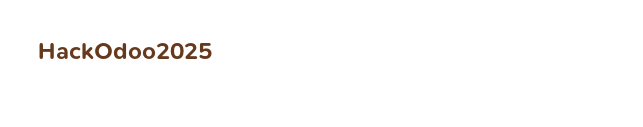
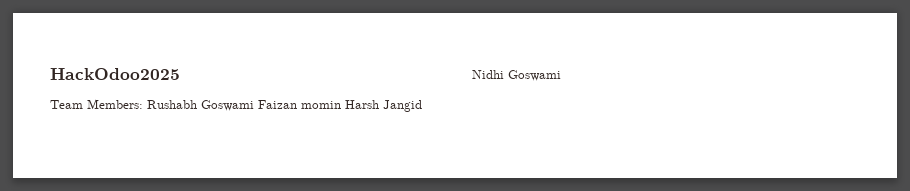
+ Team Members: Rushabh Goswami Faizan momin Harsh Jangid Nidhi Goswami

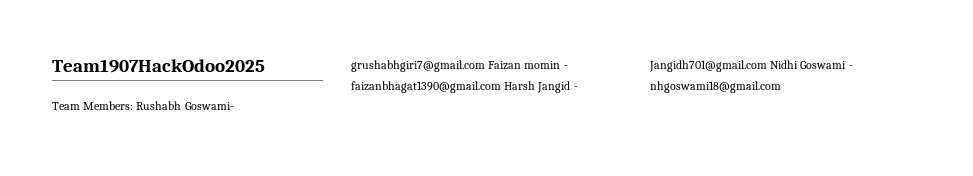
- HackOdoo2025
+ Team1907HackOdoo2025
- Team Members: Rushabh Goswami Faizan momin Harsh Jangid Nidhi Goswami
+ Team Members: Rushabh Goswami- grushabhgiri7@gmail.com Faizan momin - faizanbhagat1390@gmail.com Harsh Jangid - Jangidh701@gmail.com Nidhi Goswami - nhgoswami18@gmail.com

